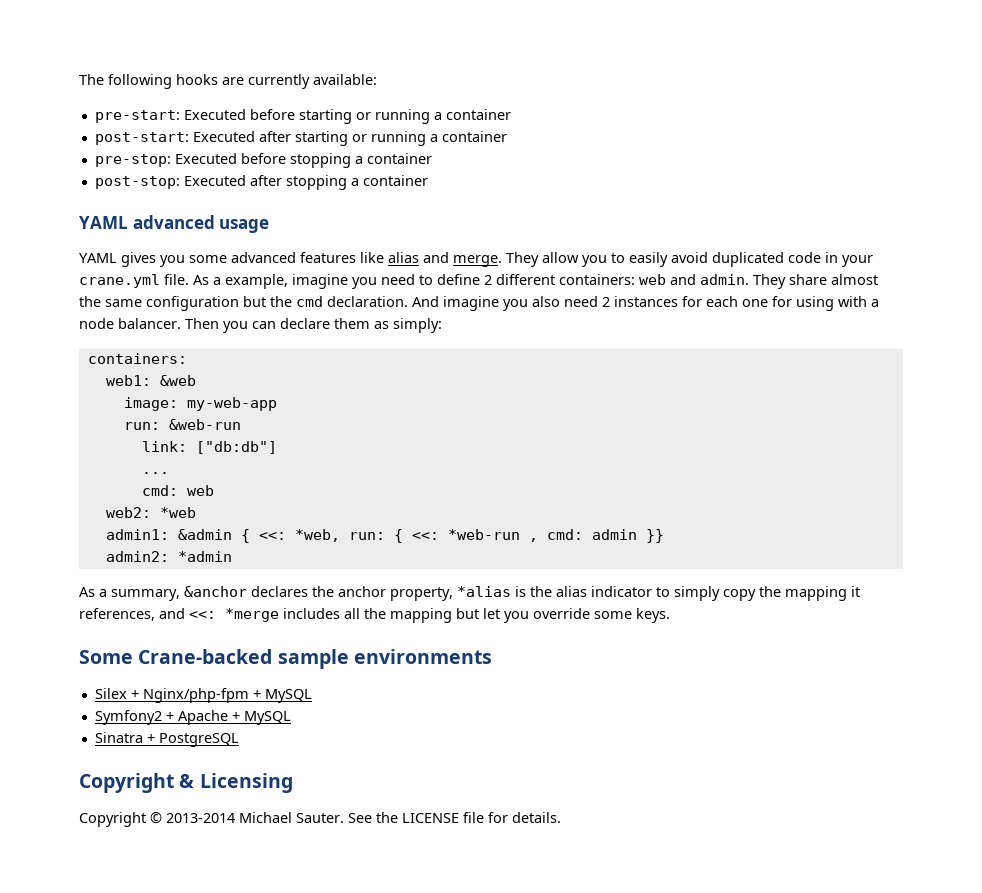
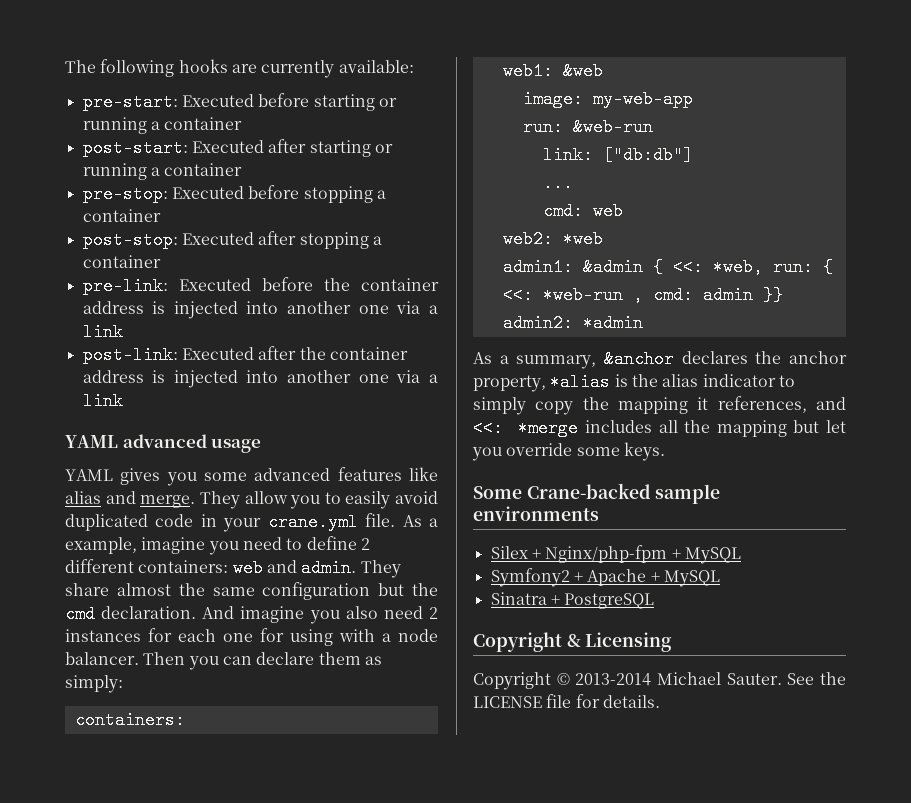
+ pre-link: Executed before the container address is injected into another one via a link
+ post-link: Executed after the container address is injected into another one via a link

